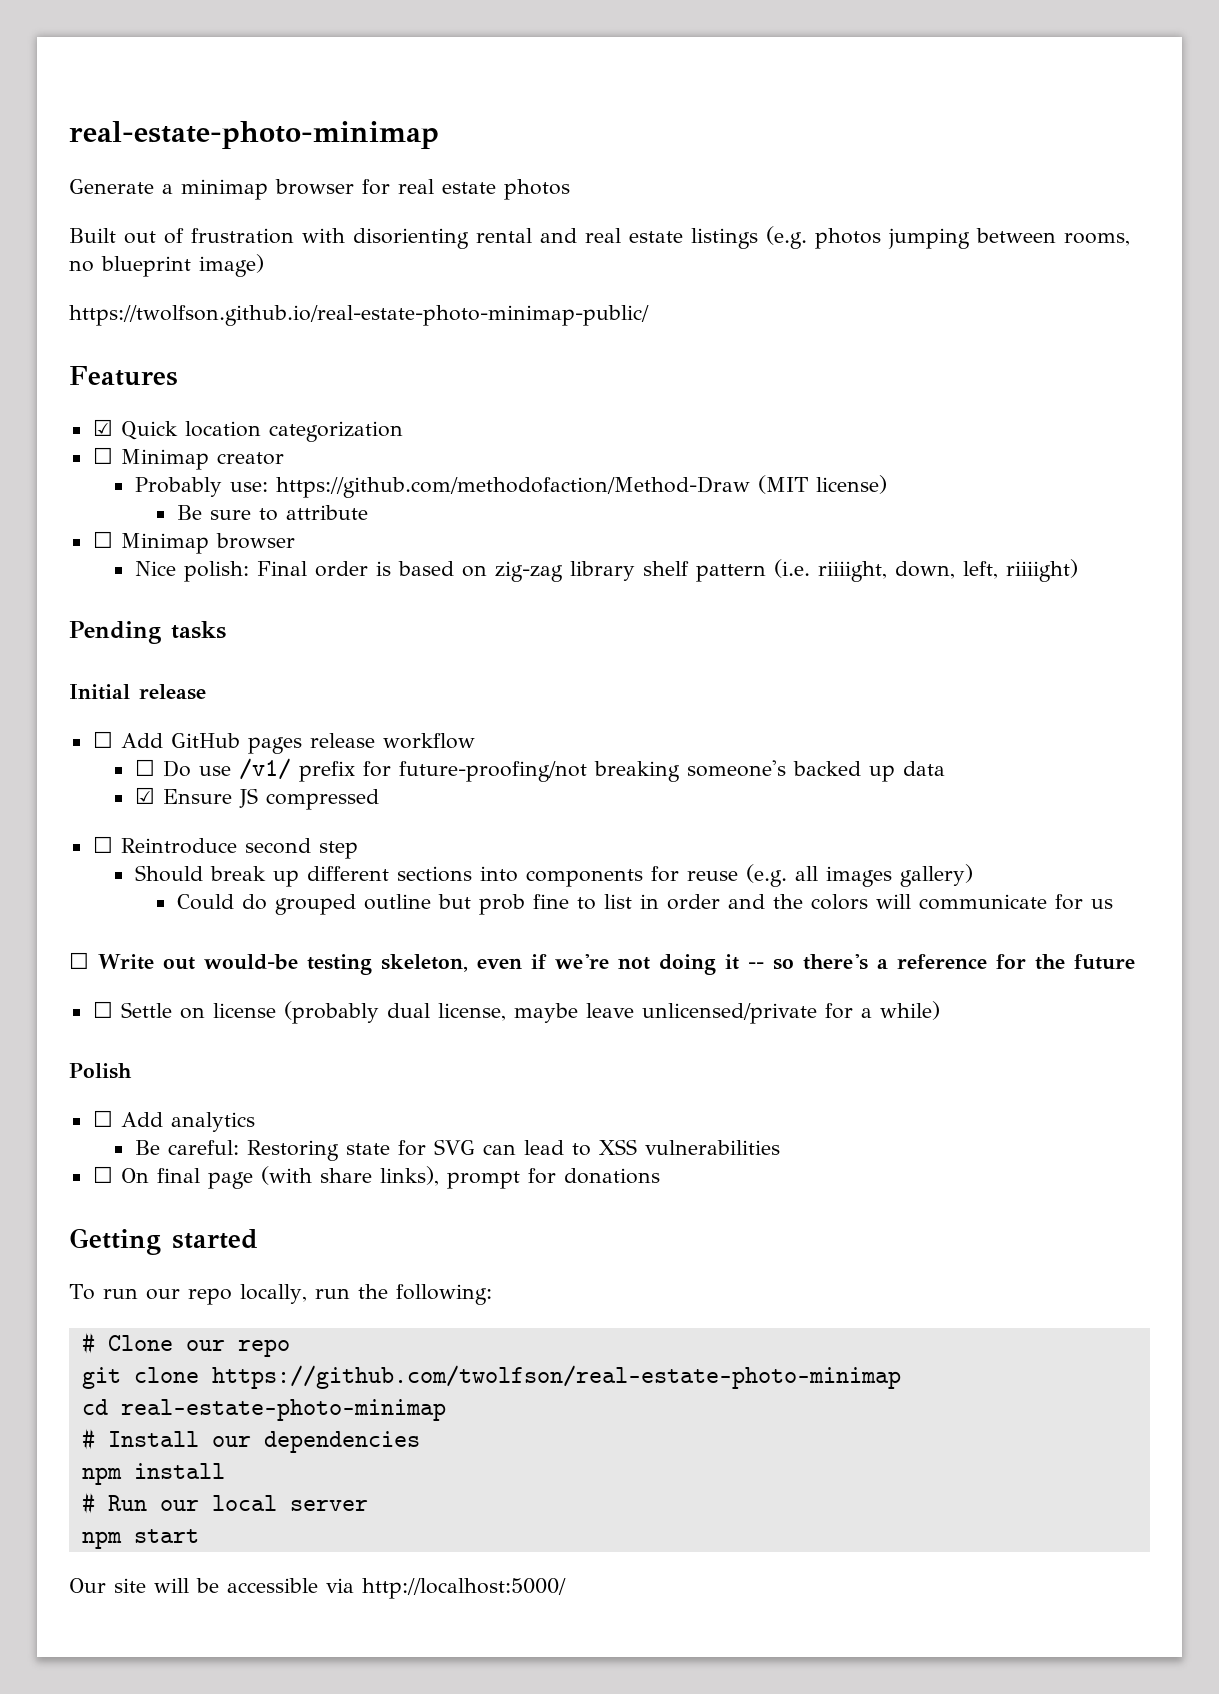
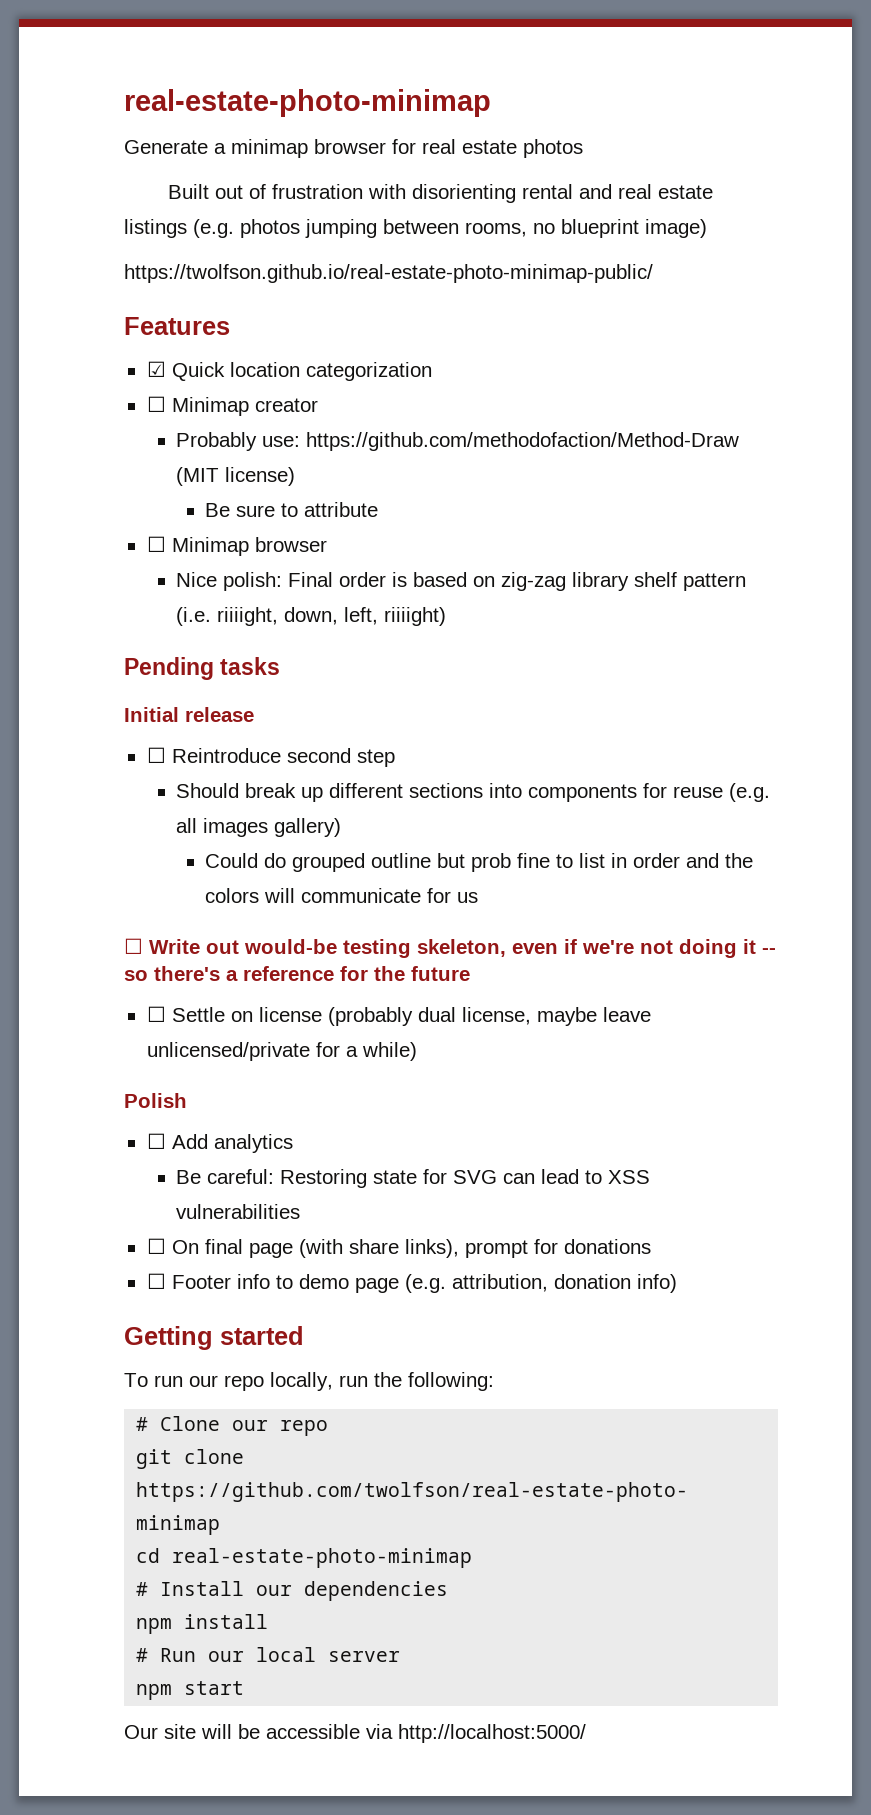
- ☐ Add GitHub pages release workflow
- ☐ Do use /v1/ prefix for future-proofing/not breaking someone's backed up data
- ☑ Ensure JS compressed
+ ☐ Footer info to demo page (e.g. attribution, donation info)

